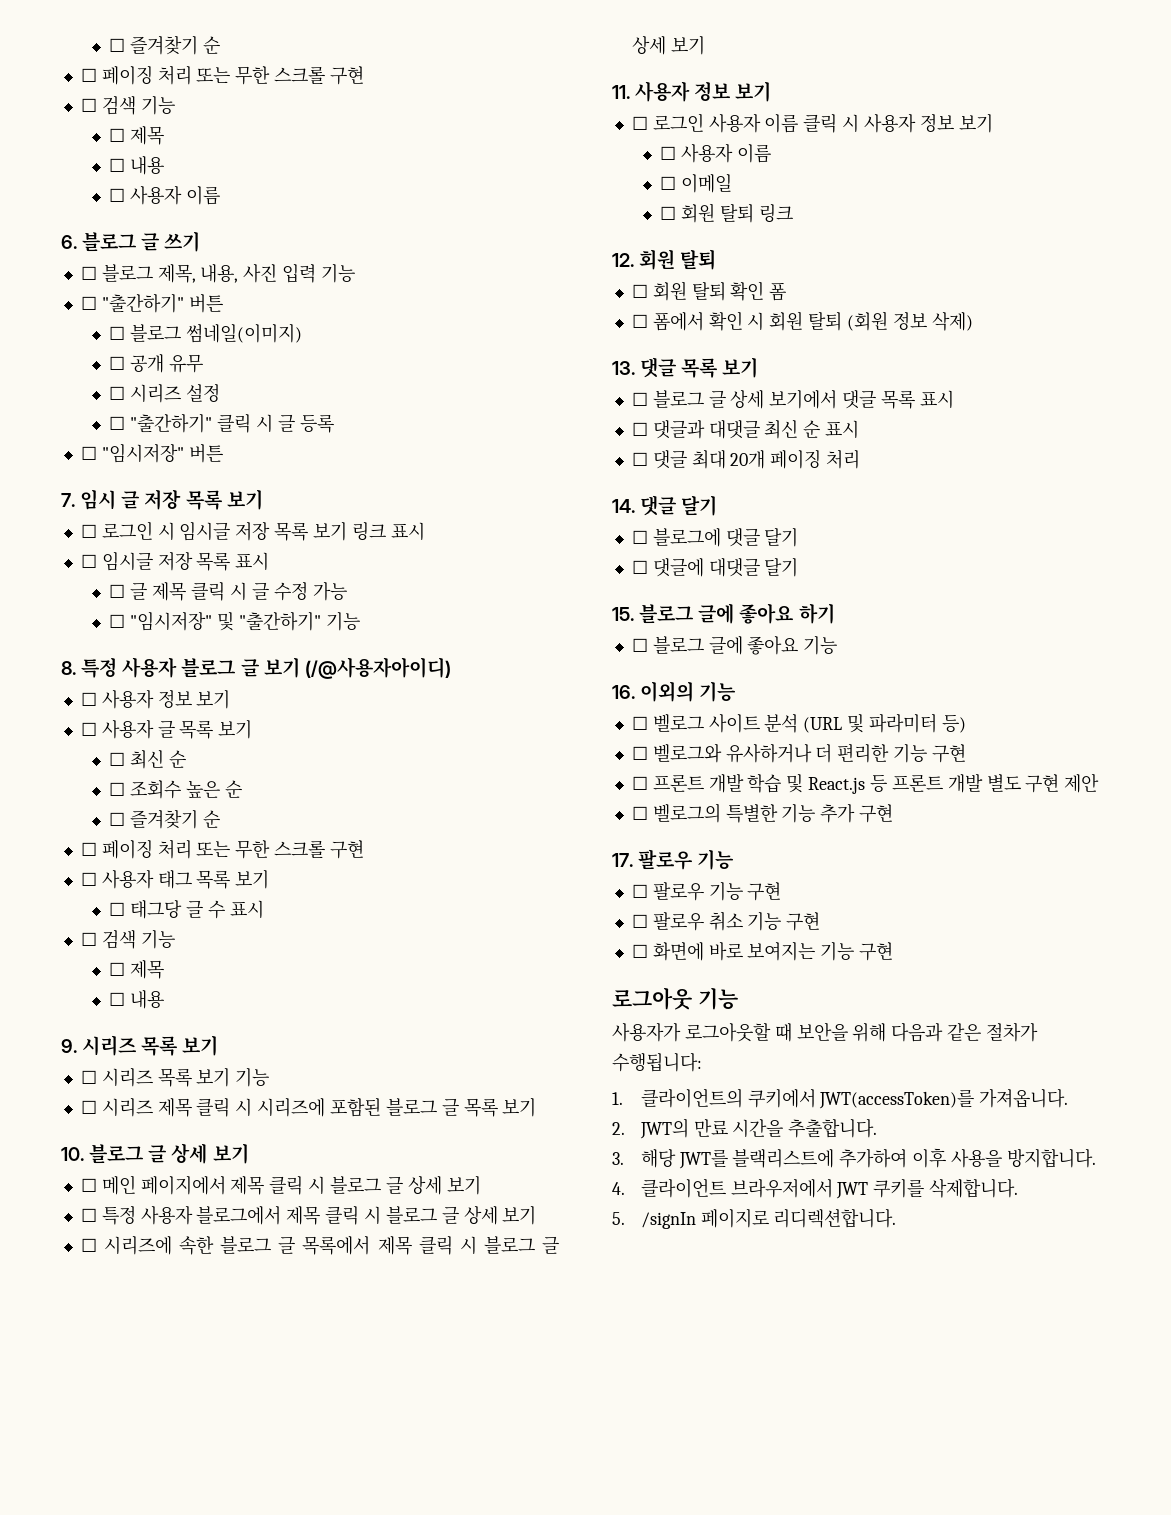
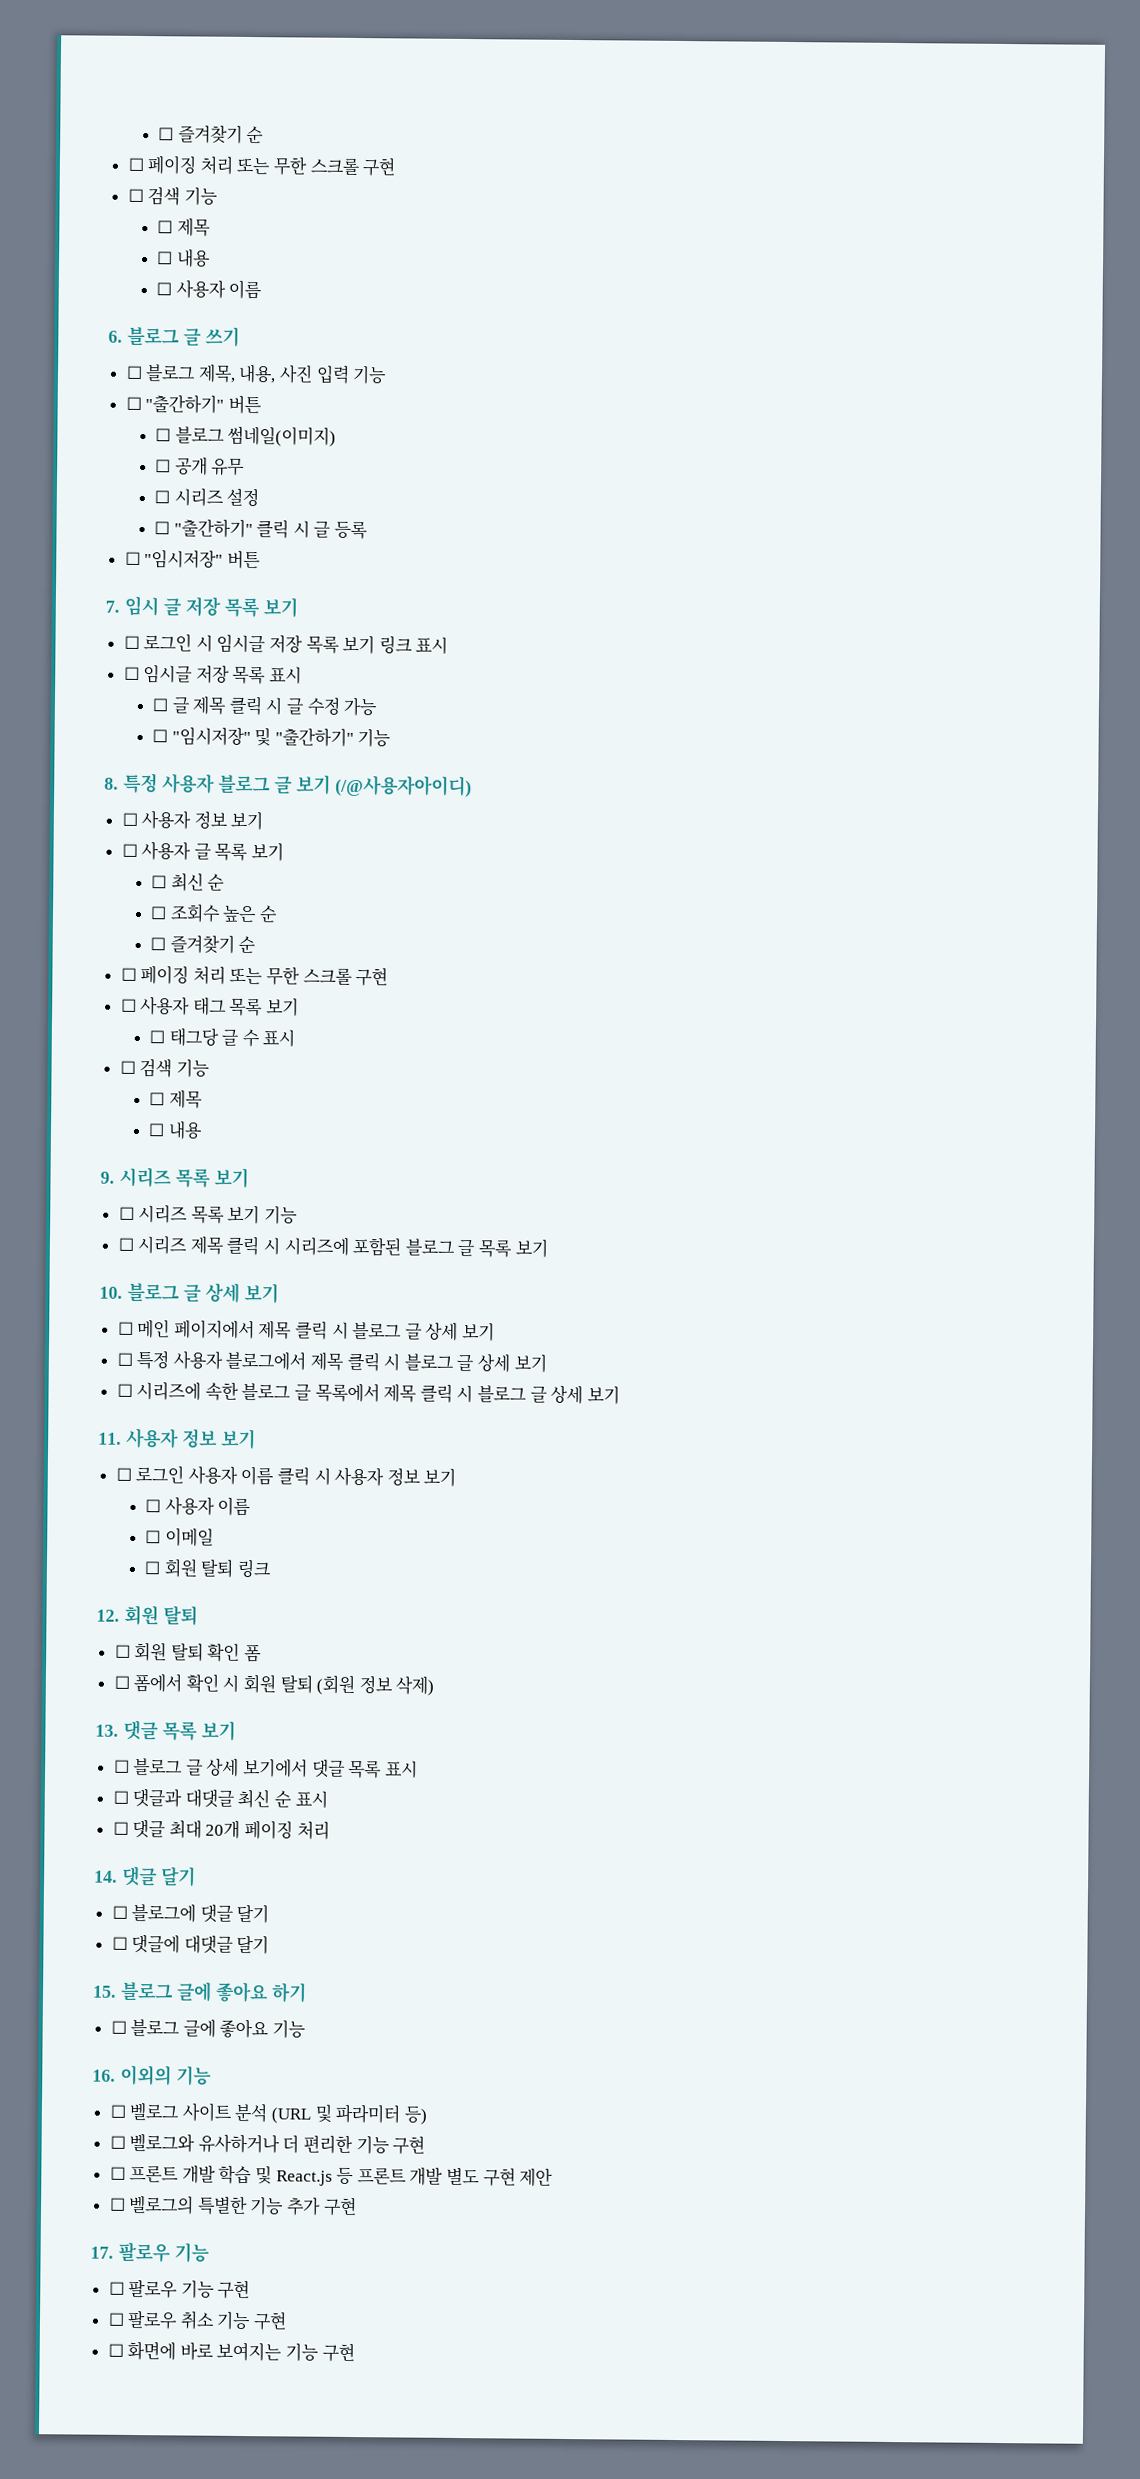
- 로그아웃 기능
- 사용자가 로그아웃할 때 보안을 위해 다음과 같은 절차가 수행됩니다:
- 1. 클라이언트의 쿠키에서 JWT(accessToken)를 가져옵니다.
- 2. JWT의 만료 시간을 추출합니다.
- 3. 해당 JWT를 블랙리스트에 추가하여 이후 사용을 방지합니다.
- 4. 클라이언트 브라우저에서 JWT 쿠키를 삭제합니다.
- 5. /signIn 페이지로 리디렉션합니다.

